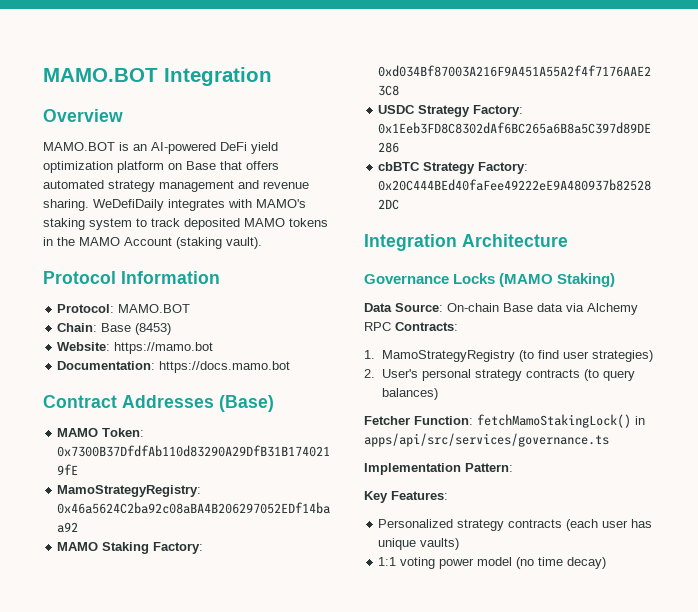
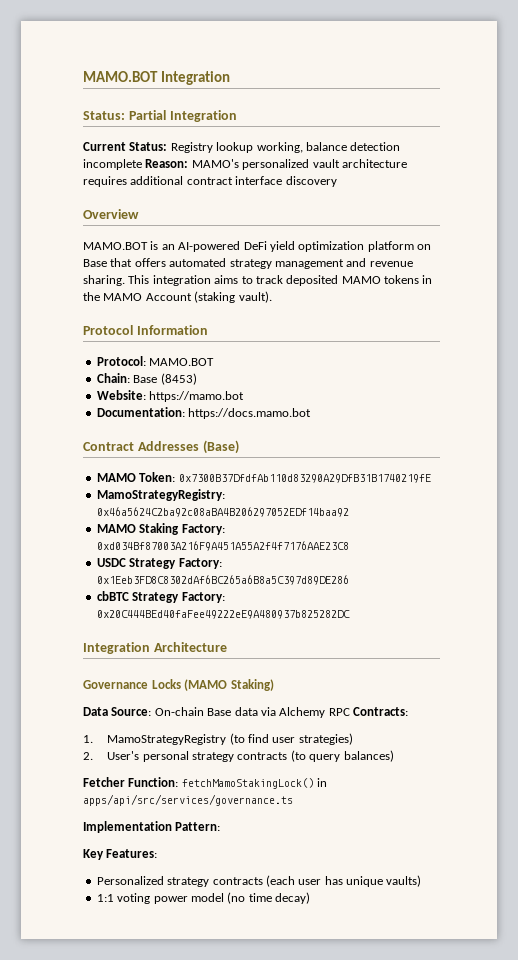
+ Status: Partial Integration
+ Current Status: Registry lookup working, balance detection incomplete Reason: MAMO's personalized vault architecture requires additional contract interface discovery
- WeDefiDaily integrates with MAMO's staking system to track deposited MAMO tokens in the MAMO Account (staking vault).
+ This integration aims to track deposited MAMO tokens in the MAMO Account (staking vault).

